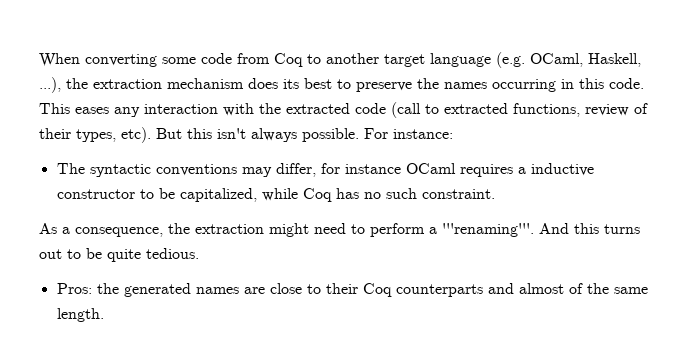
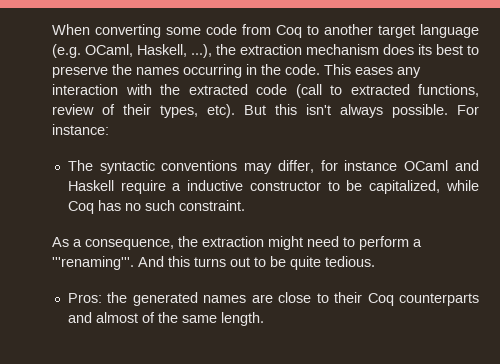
- When converting some code from Coq to another target language (e.g. OCaml, Haskell, ...), the extraction mechanism does its best to preserve the names occurring in this code.
+ When converting some code from Coq to another target language (e.g. OCaml, Haskell, ...), the extraction mechanism does its best to preserve the names occurring in the code.
- The syntactic conventions may differ, for instance OCaml requires a inductive constructor to be capitalized, while Coq has no such constraint.
+ The syntactic conventions may differ, for instance OCaml and Haskell require a inductive constructor to be capitalized, while Coq has no such constraint.

